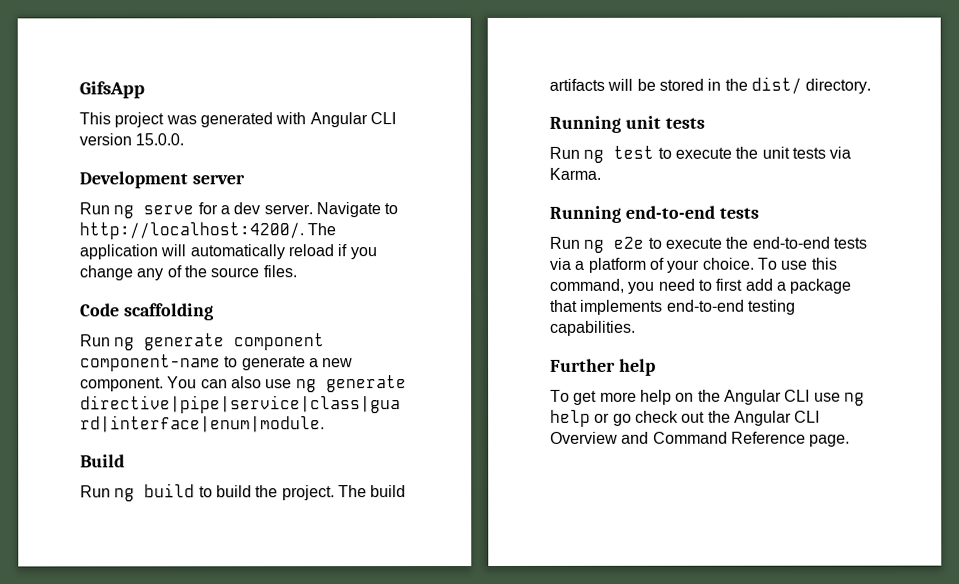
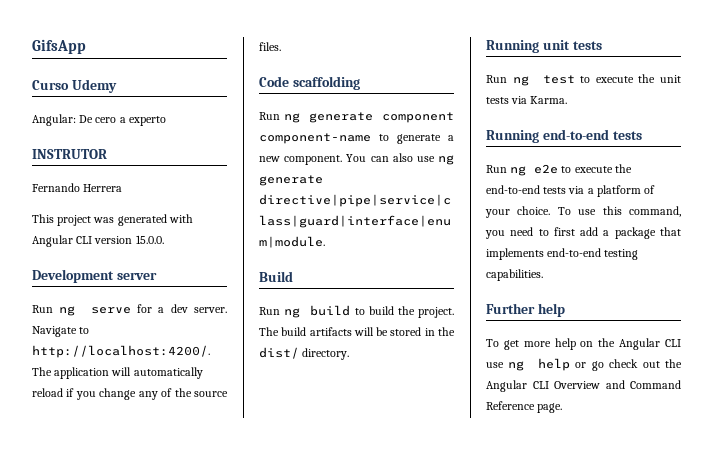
+ Curso Udemy
+ Angular: De cero a experto
+ INSTRUTOR
+ Fernando Herrera

